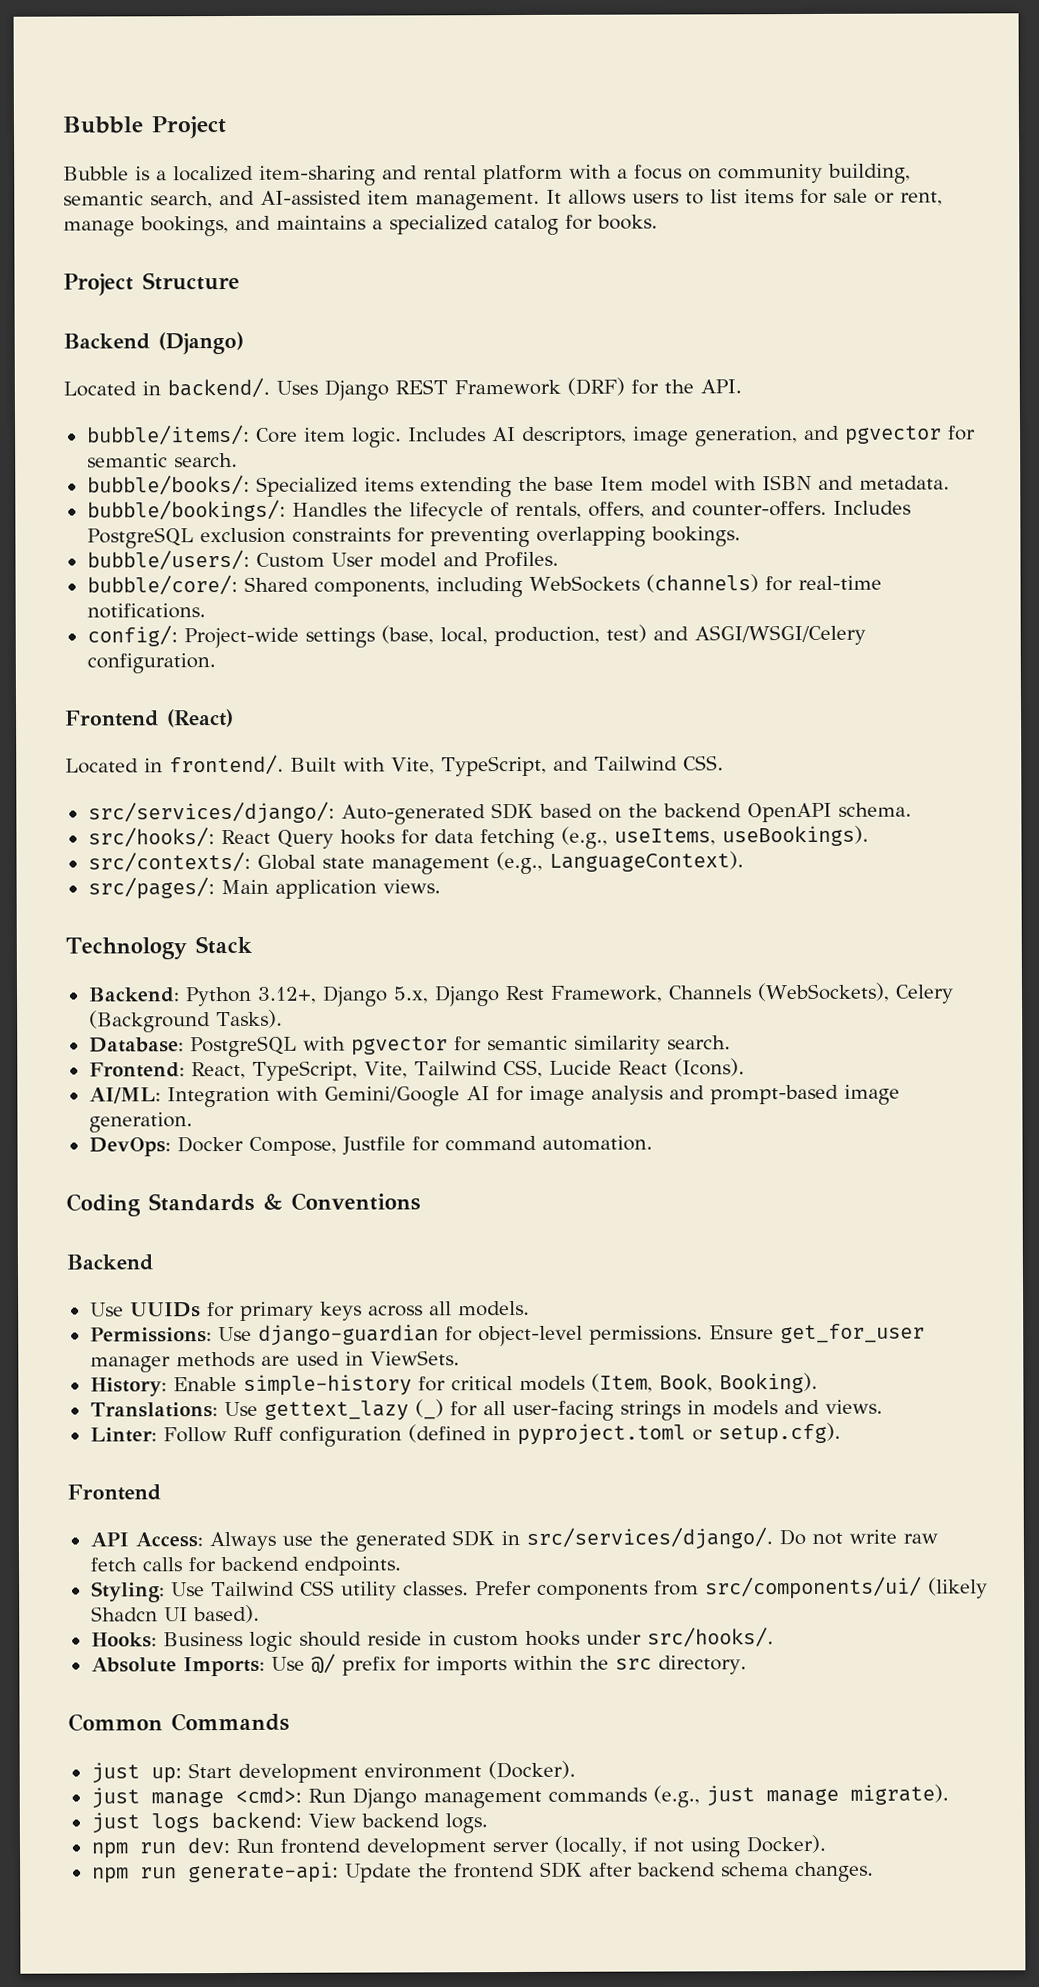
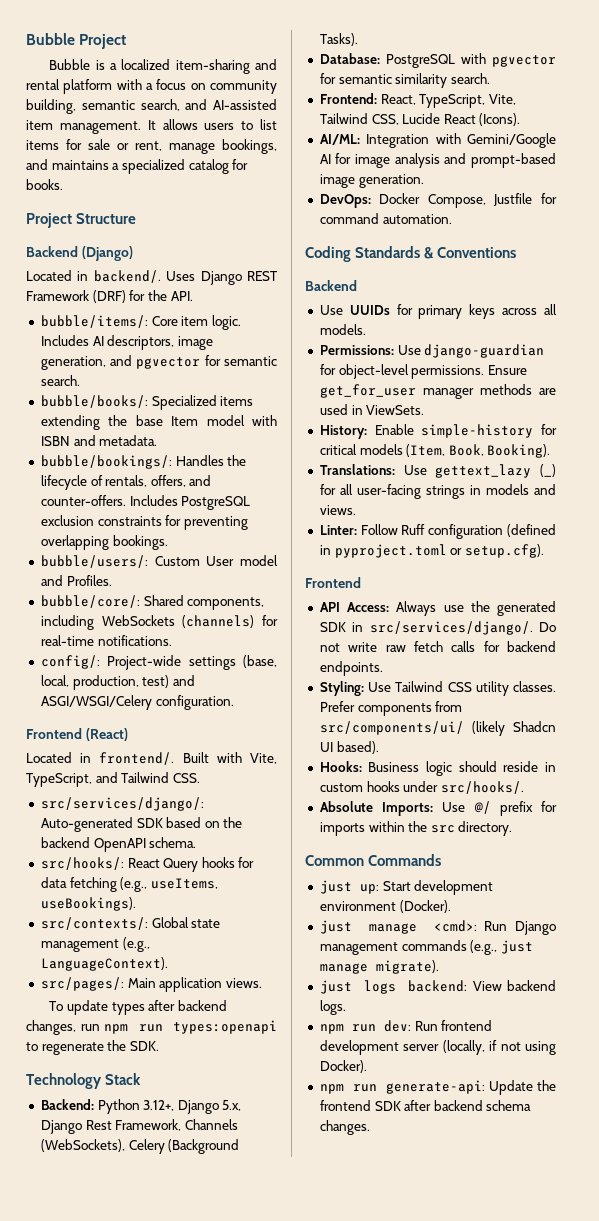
+ To update types after backend changes, run npm run types:openapi to regenerate the SDK.

